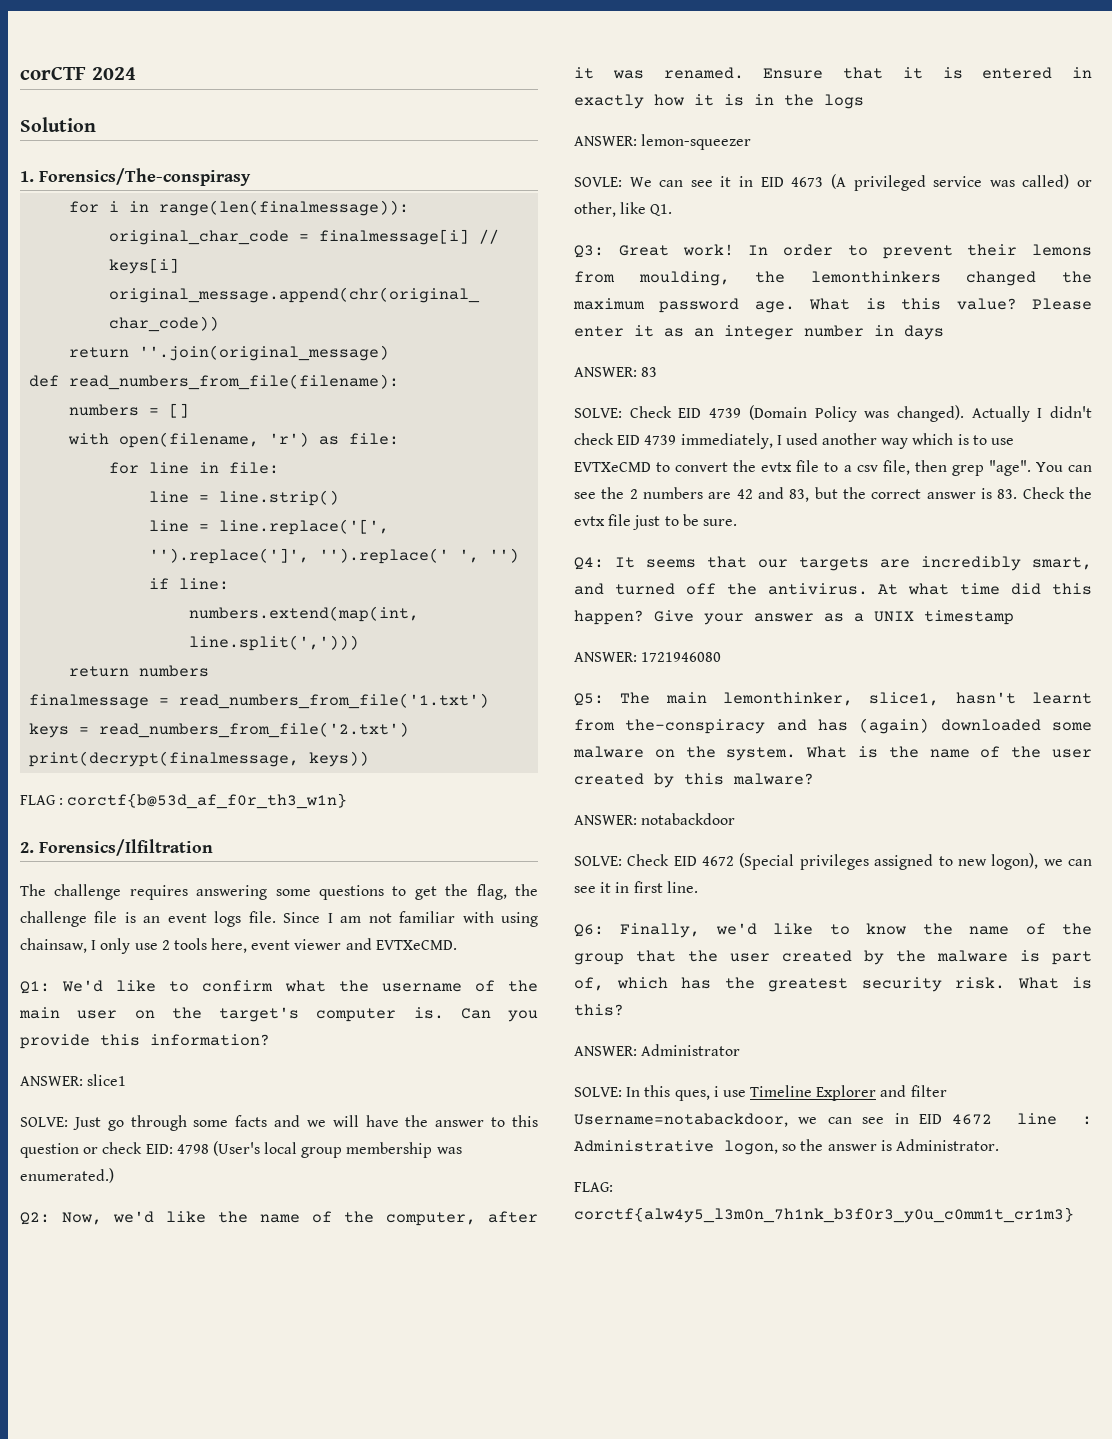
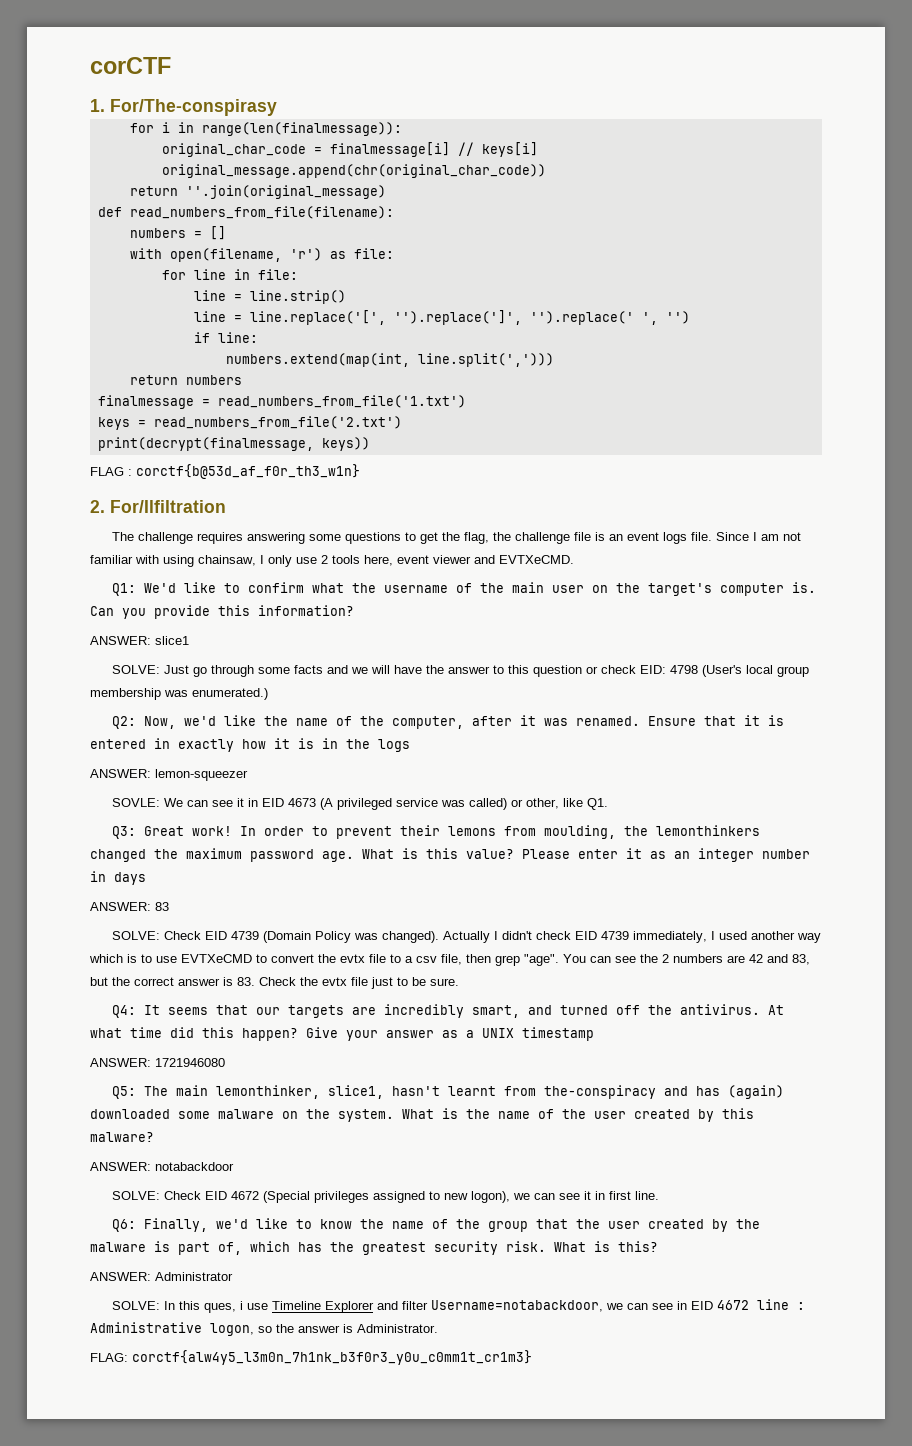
- corCTF 2024
- Solution
+ corCTF
- 1. Forensics/The-conspirasy
+ 1. For/The-conspirasy
- 2. Forensics/Ilfiltration
+ 2. For/Ilfiltration

